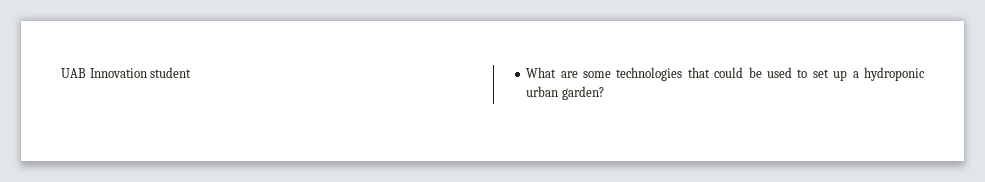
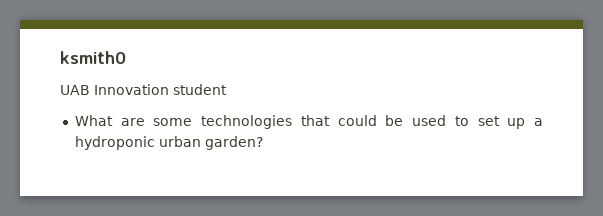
+ ksmith0

